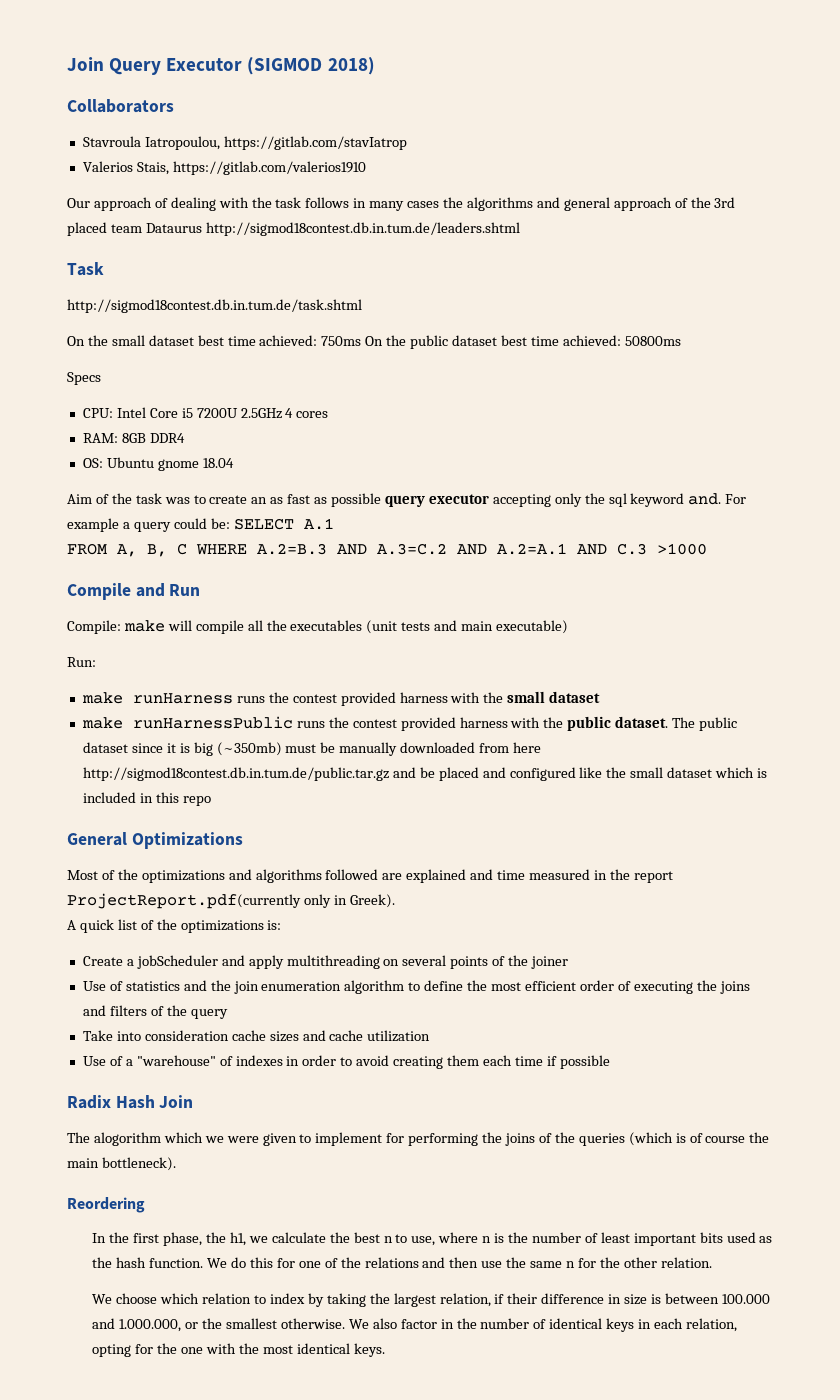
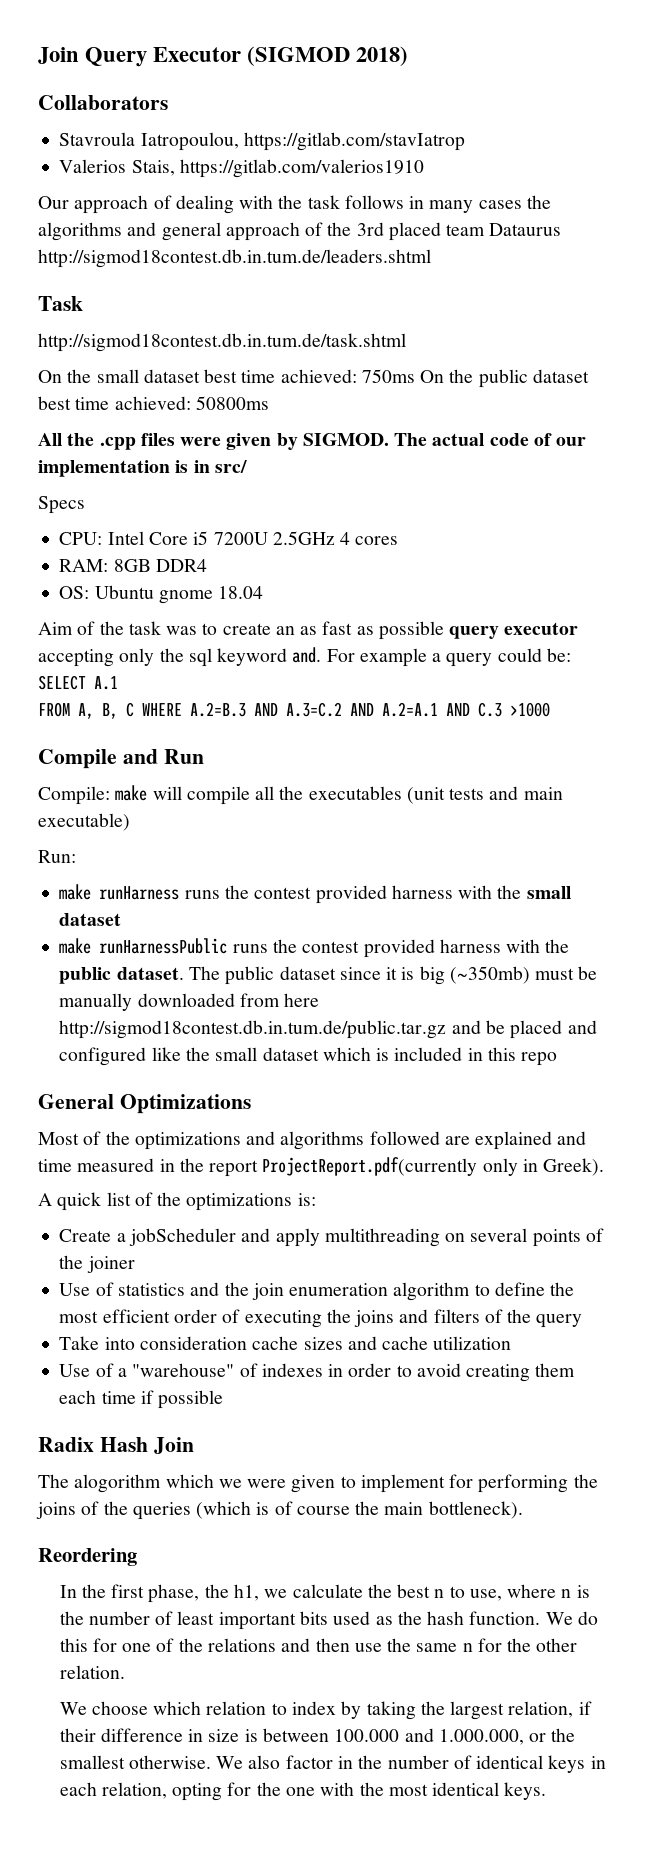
+ All the .cpp files were given by SIGMOD. The actual code of our implementation is in src/

